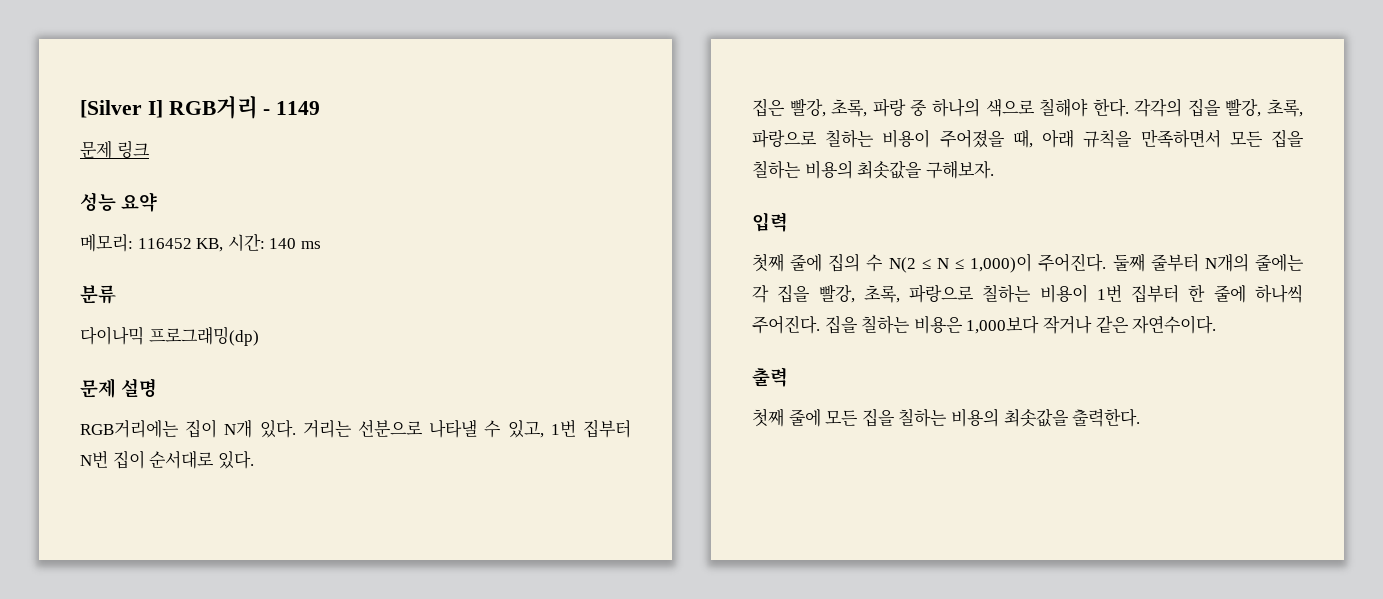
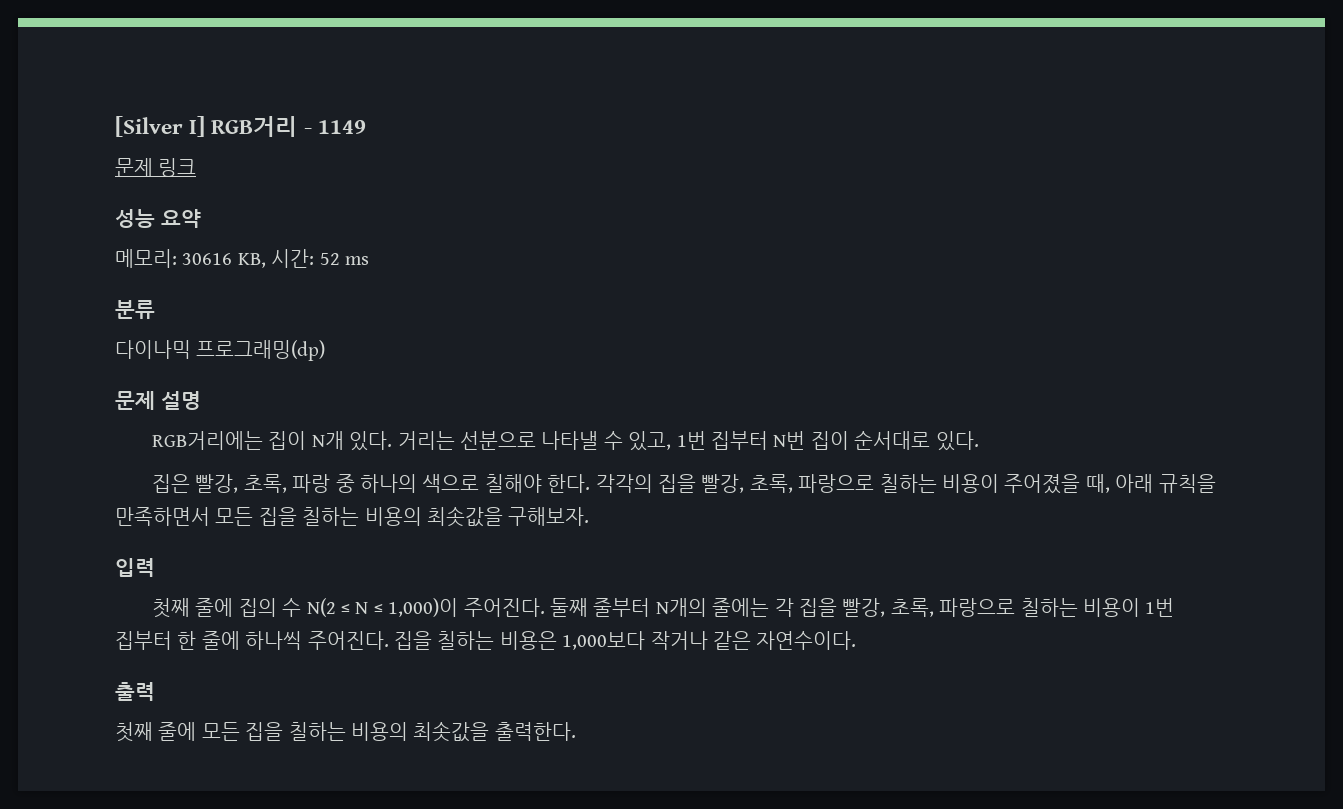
- 메모리: 116452 KB, 시간: 140 ms
+ 메모리: 30616 KB, 시간: 52 ms

